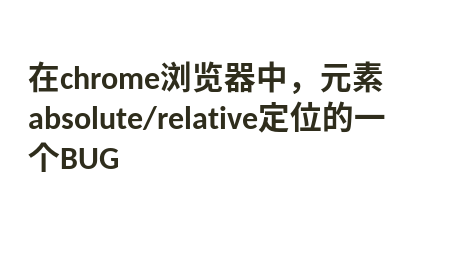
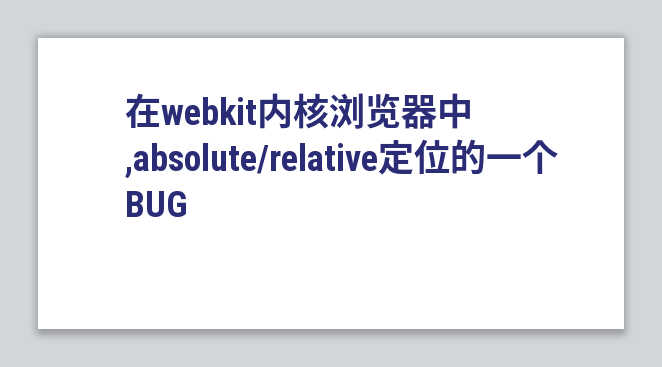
- 在chrome浏览器中，元素absolute/relative定位的一个BUG
+ 在webkit内核浏览器中,absolute/relative定位的一个BUG

